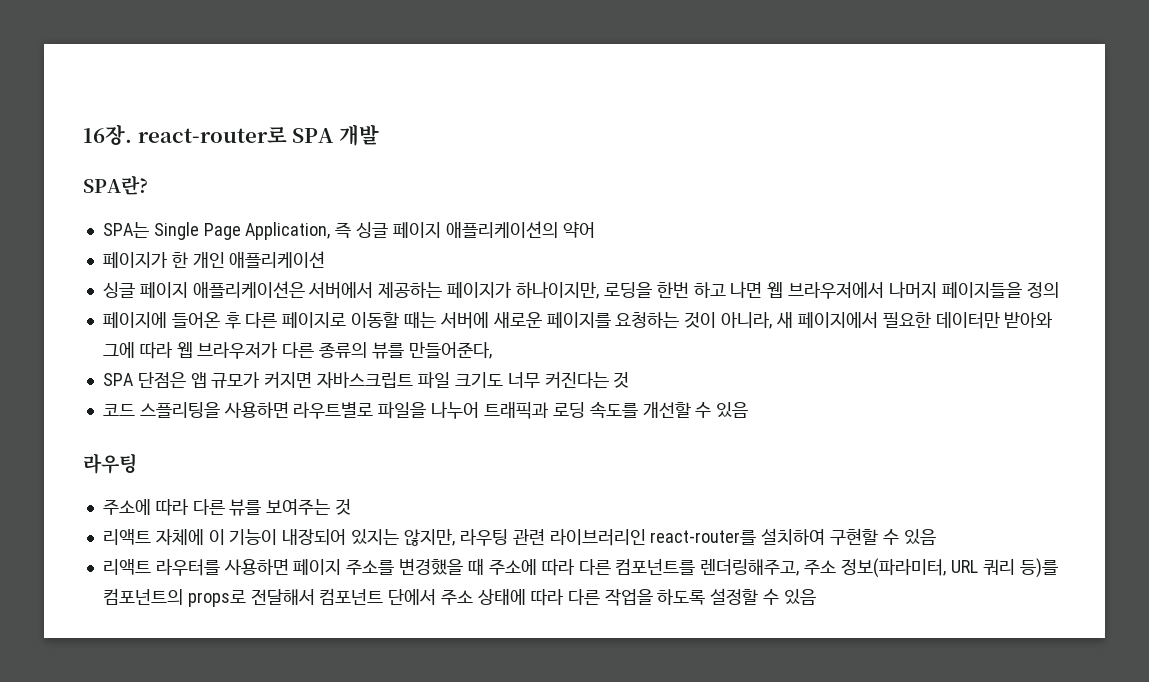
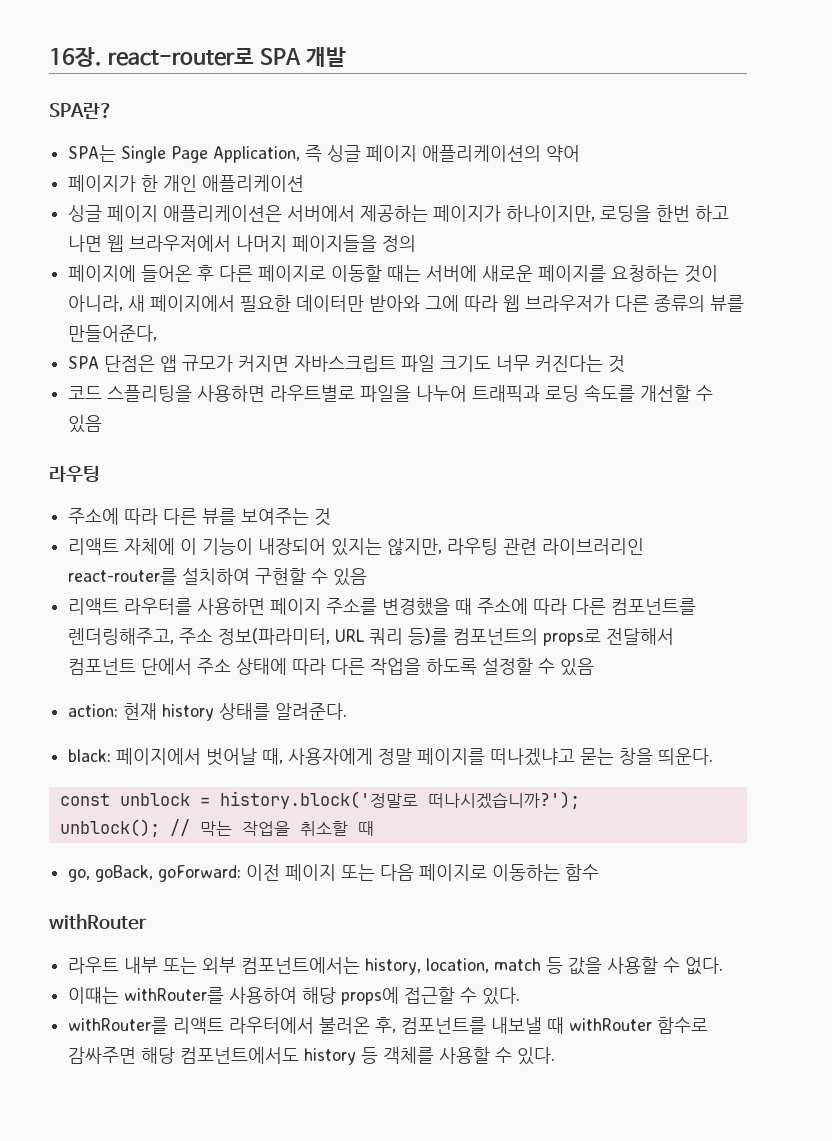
+ action: 현재 history 상태를 알려준다.
+ black: 페이지에서 벗어날 때, 사용자에게 정말 페이지를 떠나겠냐고 묻는 창을 띄운다.
+ const unblock = history.block('정말로 떠나시겠습니까?');
+ unblock(); // 막는 작업을 취소할 때
+ go, goBack, goForward: 이전 페이지 또는 다음 페이지로 이동하는 함수
+ withRouter
+ 라우트 내부 또는 외부 컴포넌트에서는 history, location, match 등 값을 사용할 수 없다.
+ 이떄는 withRouter를 사용하여 해당 props에 접근할 수 있다.
+ withRouter를 리액트 라우터에서 불러온 후, 컴포넌트를 내보낼 때 withRouter 함수로 감싸주면 해당 컴포넌트에서도 history 등 객체를 사용할 수 있다.

